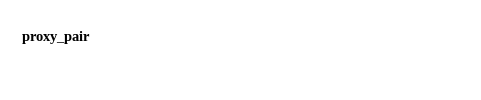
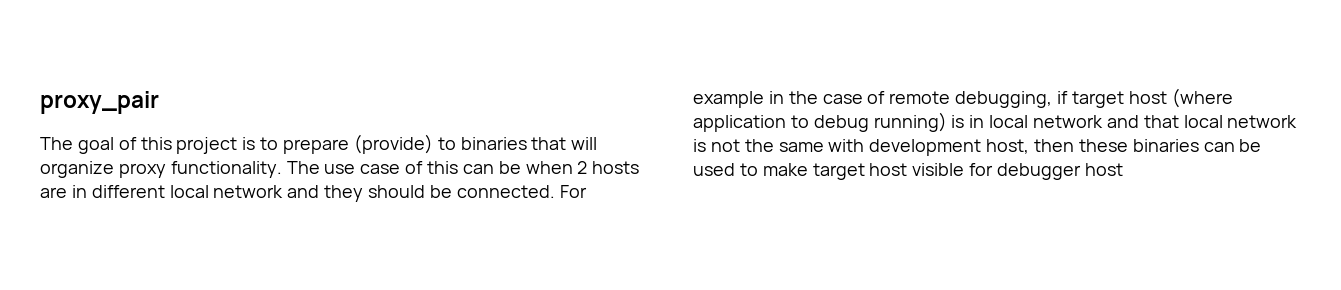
+ The goal of this project is to prepare (provide) to binaries that will organize proxy functionality. The use case of this can be when 2 hosts are in different local network and they should be connected. For example in the case of remote debugging, if target host (where application to debug running) is in local network and that local network is not the same with development host, then these binaries can be used to make target host visible for debugger host

